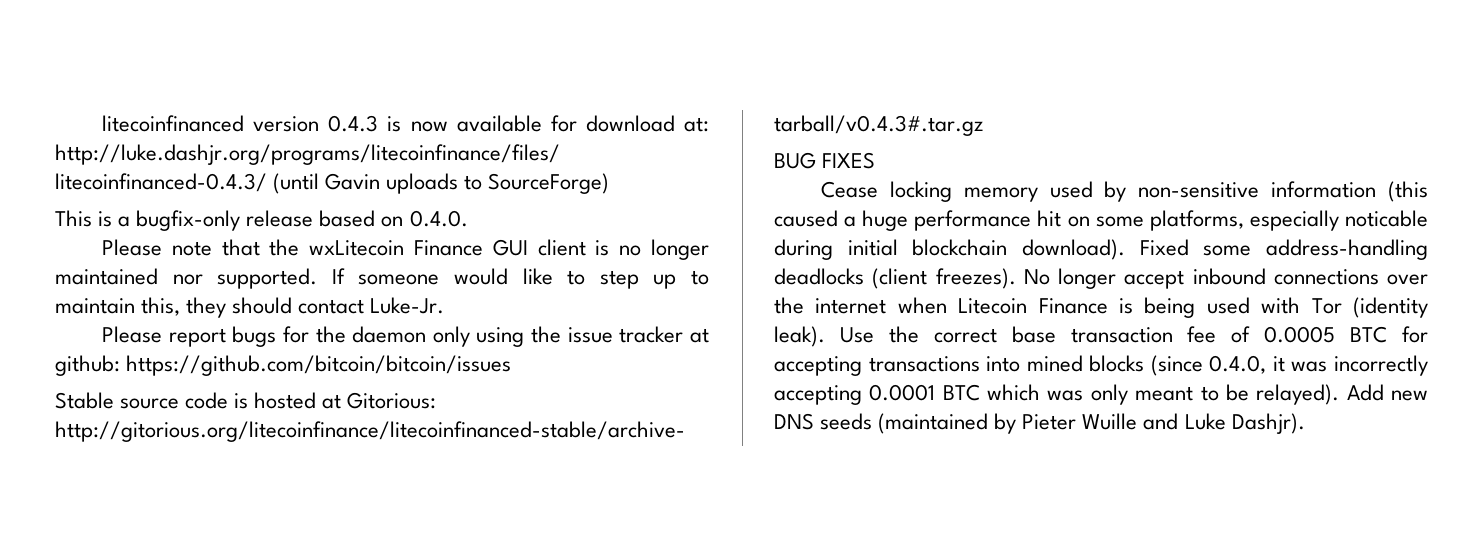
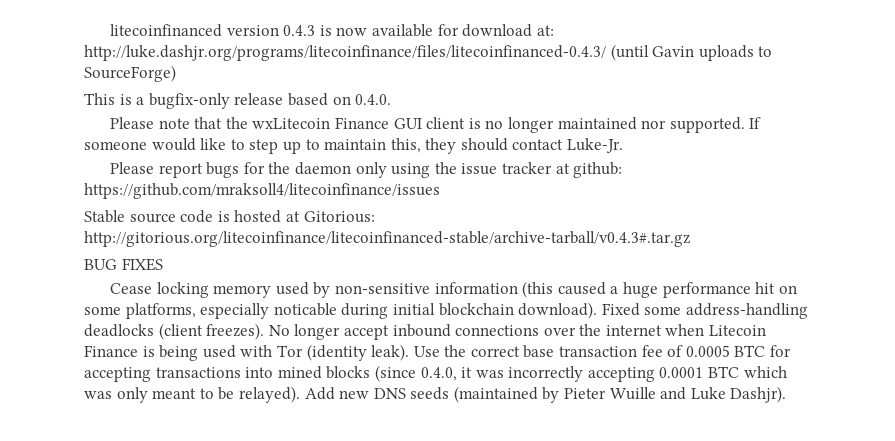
- Please report bugs for the daemon only using the issue tracker at github: https://github.com/bitcoin/bitcoin/issues
+ Please report bugs for the daemon only using the issue tracker at github: https://github.com/mraksoll4/litecoinfinance/issues

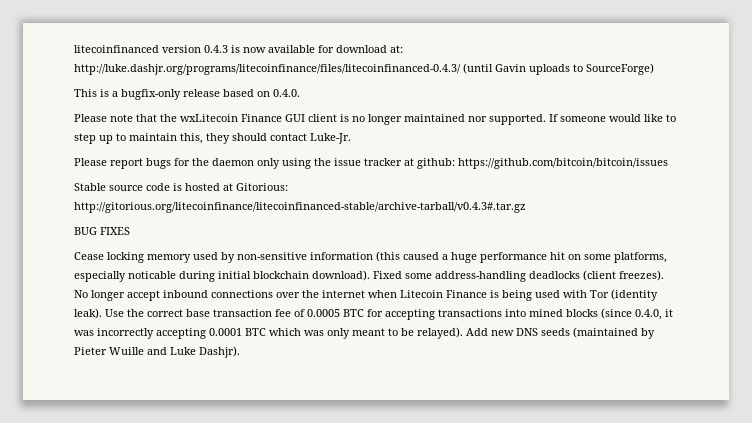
- Please report bugs for the daemon only using the issue tracker at github: https://github.com/mraksoll4/litecoinfinance/issues
+ Please report bugs for the daemon only using the issue tracker at github: https://github.com/bitcoin/bitcoin/issues

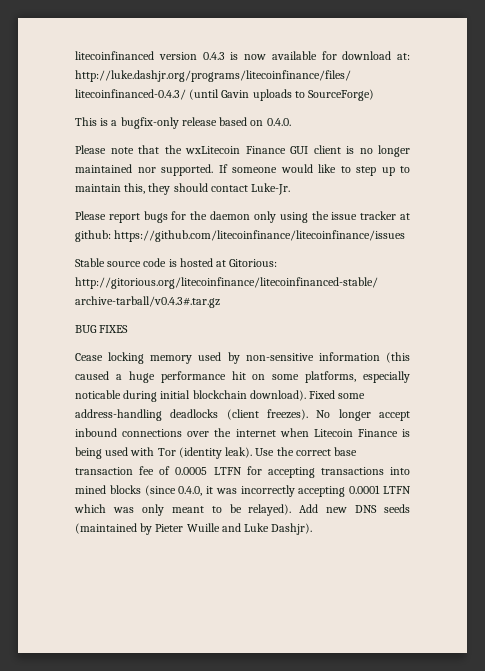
- Please report bugs for the daemon only using the issue tracker at github: https://github.com/bitcoin/bitcoin/issues
+ Please report bugs for the daemon only using the issue tracker at github: https://github.com/litecoinfinance/litecoinfinance/issues
- Use the correct base transaction fee of 0.0005 BTC for accepting transactions into mined blocks (since 0.4.0, it was incorrectly accepting 0.0001 BTC which was only meant to be relayed).
+ Use the correct base transaction fee of 0.0005 LTFN for accepting transactions into mined blocks (since 0.4.0, it was incorrectly accepting 0.0001 LTFN which was only meant to be relayed).

